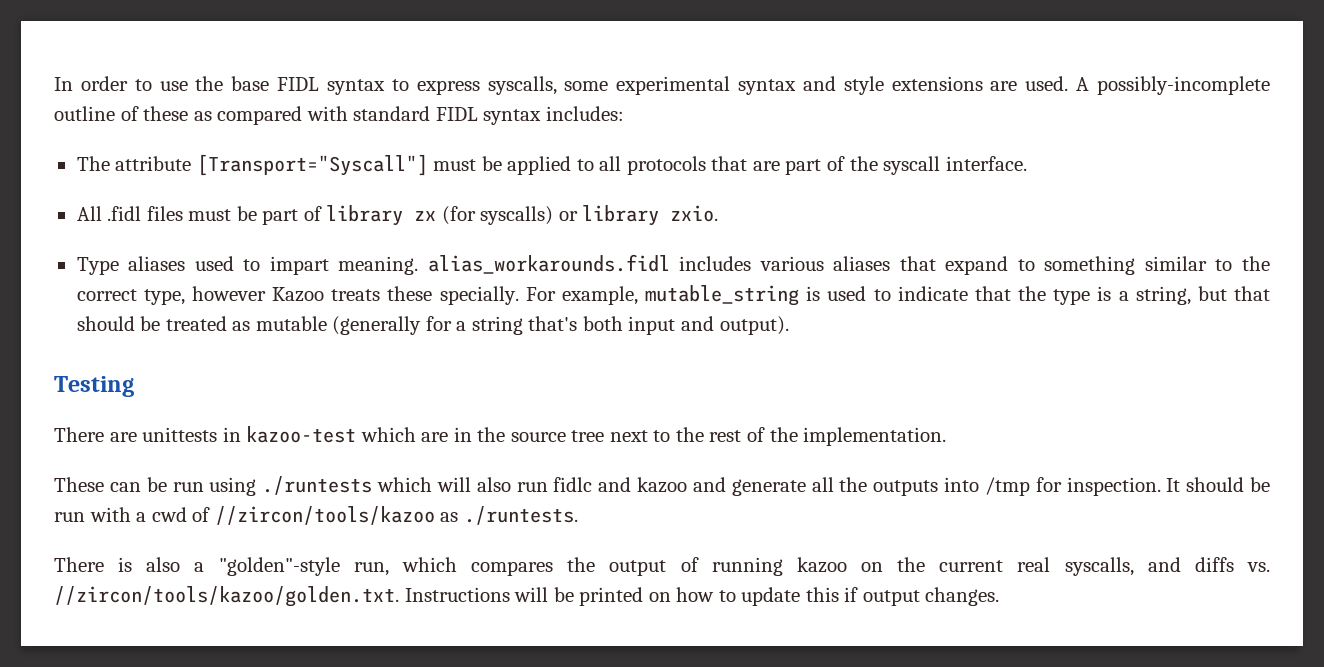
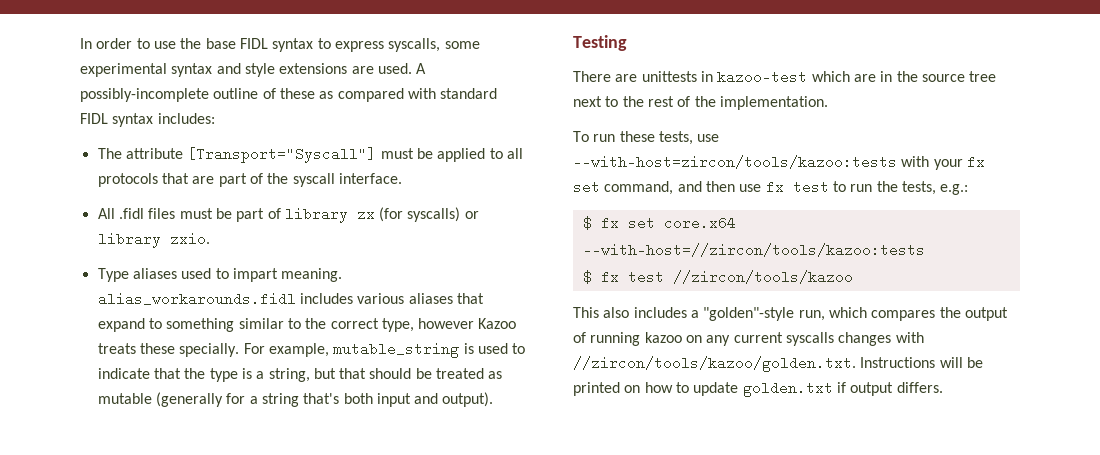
- These can be run using ./runtests which will also run fidlc and kazoo and generate all the outputs into /tmp for inspection. It should be run with a cwd of //zircon/tools/kazoo as ./runtests.
- There is also a "golden"-style run, which compares the output of running kazoo on the current real syscalls, and diffs vs. //zircon/tools/kazoo/golden.txt. Instructions will be printed on how to update this if output changes.
+ To run these tests, use --with-host=zircon/tools/kazoo:tests with your fx set command, and then use fx test to run the tests, e.g.:
+ $ fx set core.x64 --with-host=//zircon/tools/kazoo:tests
+ $ fx test //zircon/tools/kazoo
+ This also includes a "golden"-style run, which compares the output of running kazoo on any current syscalls changes with //zircon/tools/kazoo/golden.txt. Instructions will be printed on how to update golden.txt if output differs.

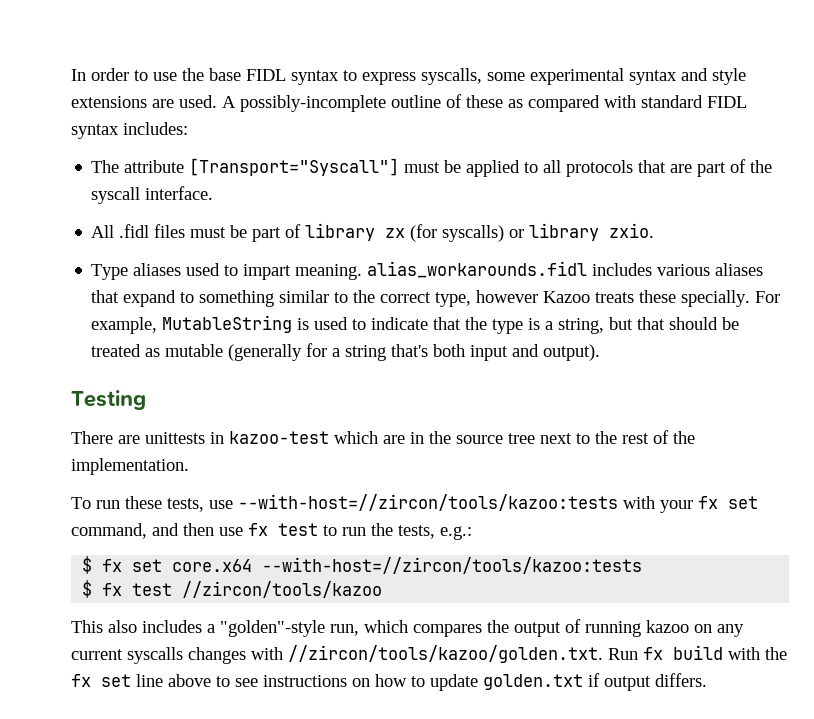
- For example, mutable_string is used to indicate that the type is a string, but that should be treated as mutable (generally for a string that's both input and output).
+ For example, MutableString is used to indicate that the type is a string, but that should be treated as mutable (generally for a string that's both input and output).
- To run these tests, use --with-host=zircon/tools/kazoo:tests with your fx set command, and then use fx test to run the tests, e.g.:
+ To run these tests, use --with-host=//zircon/tools/kazoo:tests with your fx set command, and then use fx test to run the tests, e.g.:
- This also includes a "golden"-style run, which compares the output of running kazoo on any current syscalls changes with //zircon/tools/kazoo/golden.txt. Instructions will be printed on how to update golden.txt if output differs.
+ This also includes a "golden"-style run, which compares the output of running kazoo on any current syscalls changes with //zircon/tools/kazoo/golden.txt. Run fx build with the fx set line above to see instructions on how to update golden.txt if output differs.

